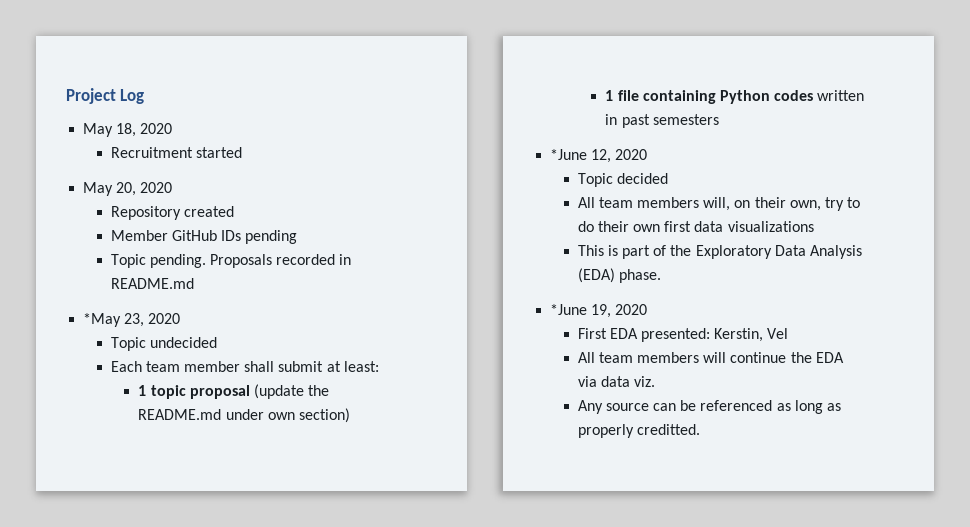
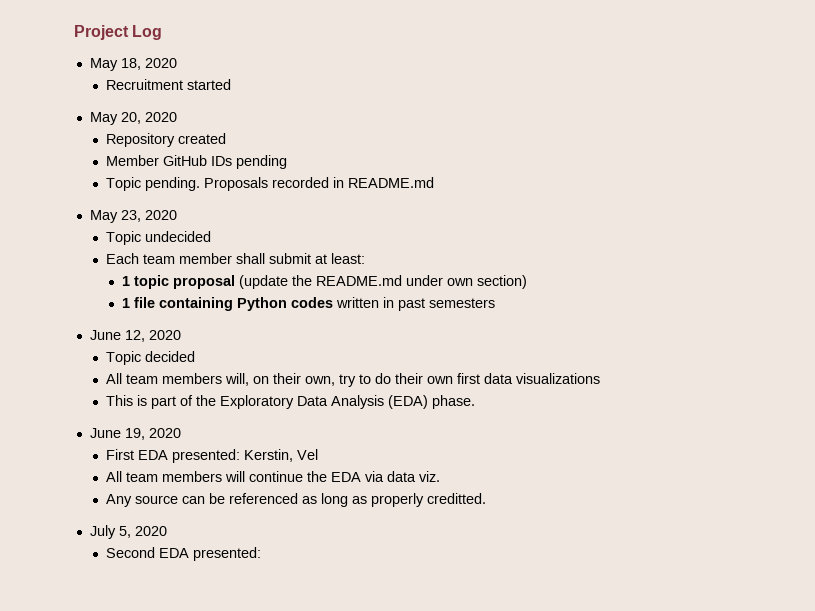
- *May 23, 2020
+ May 23, 2020
- *June 12, 2020
+ June 12, 2020
- *June 19, 2020
+ June 19, 2020
+ July 5, 2020
+ Second EDA presented:

